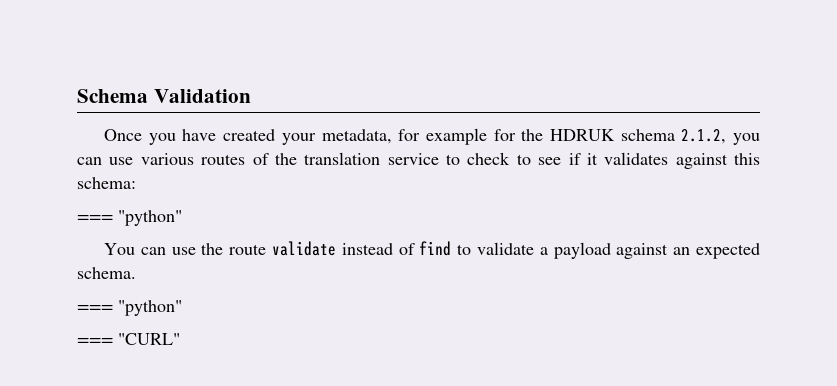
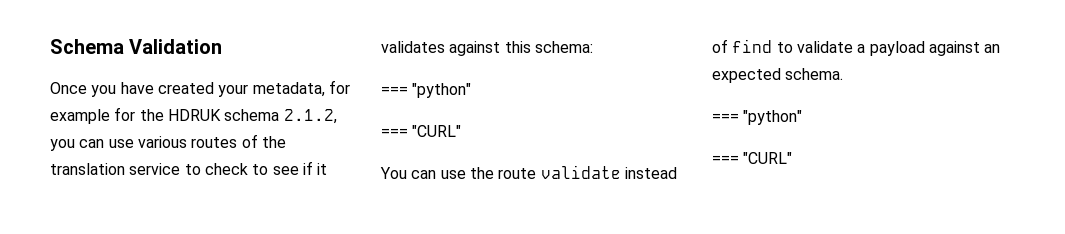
  Once you have created your metadata, for example for the HDRUK schema 2.1.2, you can use various routes of the translation service to check to see if it validates against this schema:
  === "python"
+ === "CURL"

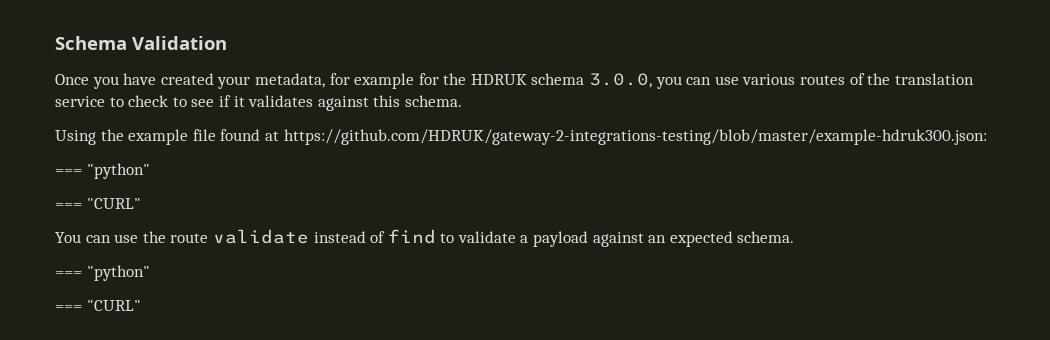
- Once you have created your metadata, for example for the HDRUK schema 2.1.2, you can use various routes of the translation service to check to see if it validates against this schema:
+ Once you have created your metadata, for example for the HDRUK schema 3.0.0, you can use various routes of the translation service to check to see if it validates against this schema.
+ Using the example file found at https://github.com/HDRUK/gateway-2-integrations-testing/blob/master/example-hdruk300.json:

